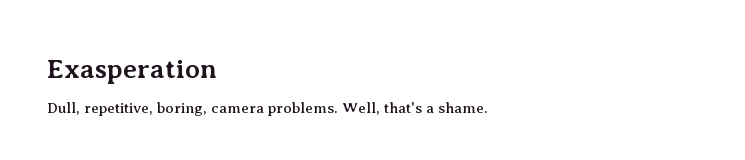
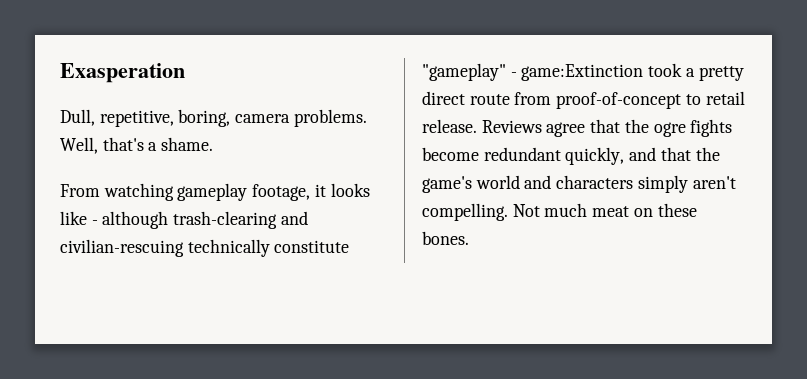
+ From watching gameplay footage, it looks like - although trash-clearing and civilian-rescuing technically constitute "gameplay" - game:Extinction took a pretty direct route from proof-of-concept to retail release. Reviews agree that the ogre fights become redundant quickly, and that the game's world and characters simply aren't compelling. Not much meat on these bones.

